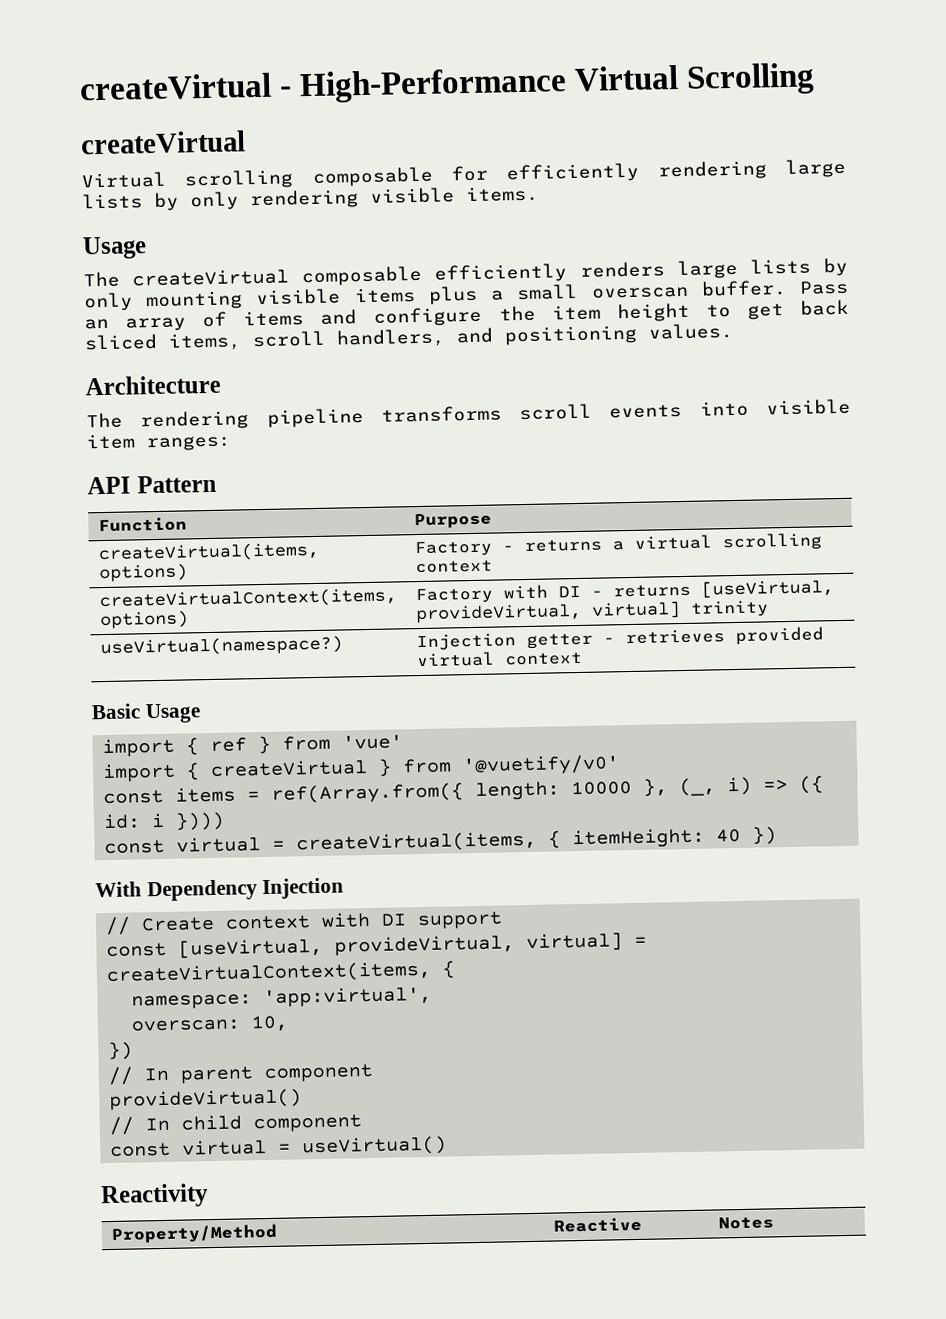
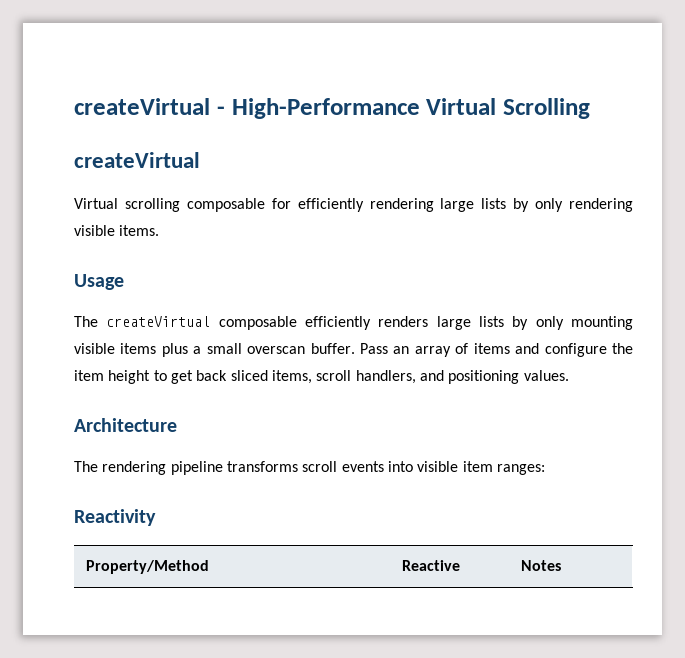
- API Pattern
- Function | Purpose
- createVirtual(items, options) | Factory - returns a virtual scrolling context
- createVirtualContext(items, options) | Factory with DI - returns [useVirtual, provideVirtual, virtual] trinity
- useVirtual(namespace?) | Injection getter - retrieves provided virtual context
- Basic Usage
- import { ref } from 'vue'
- import { createVirtual } from '@vuetify/v0'
- const items = ref(Array.from({ length: 10000 }, (_, i) => ({ id: i })))
- const virtual = createVirtual(items, { itemHeight: 40 })
- With Dependency Injection
- // Create context with DI support
- const [useVirtual, provideVirtual, virtual] = createVirtualContext(items, {
- namespace: 'app:virtual',
- overscan: 10,
- })
- // In parent component
- provideVirtual()
- // In child component
- const virtual = useVirtual()

